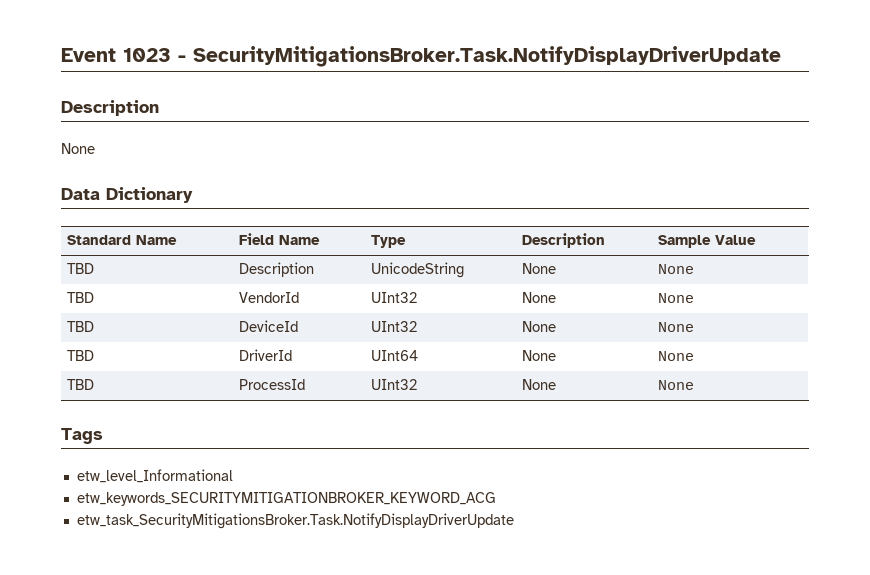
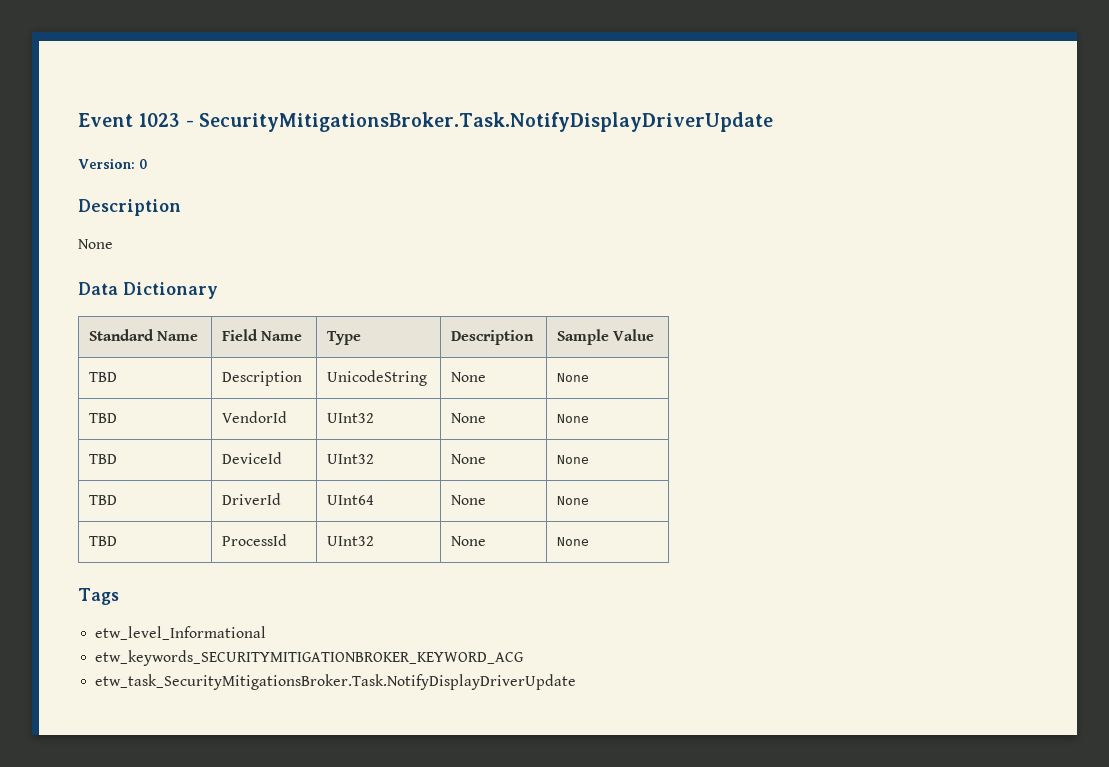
+ Version: 0

